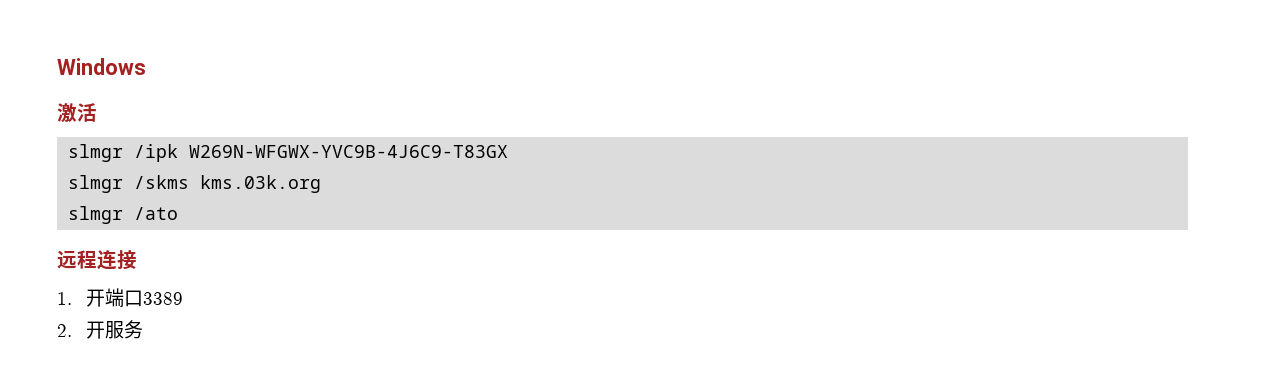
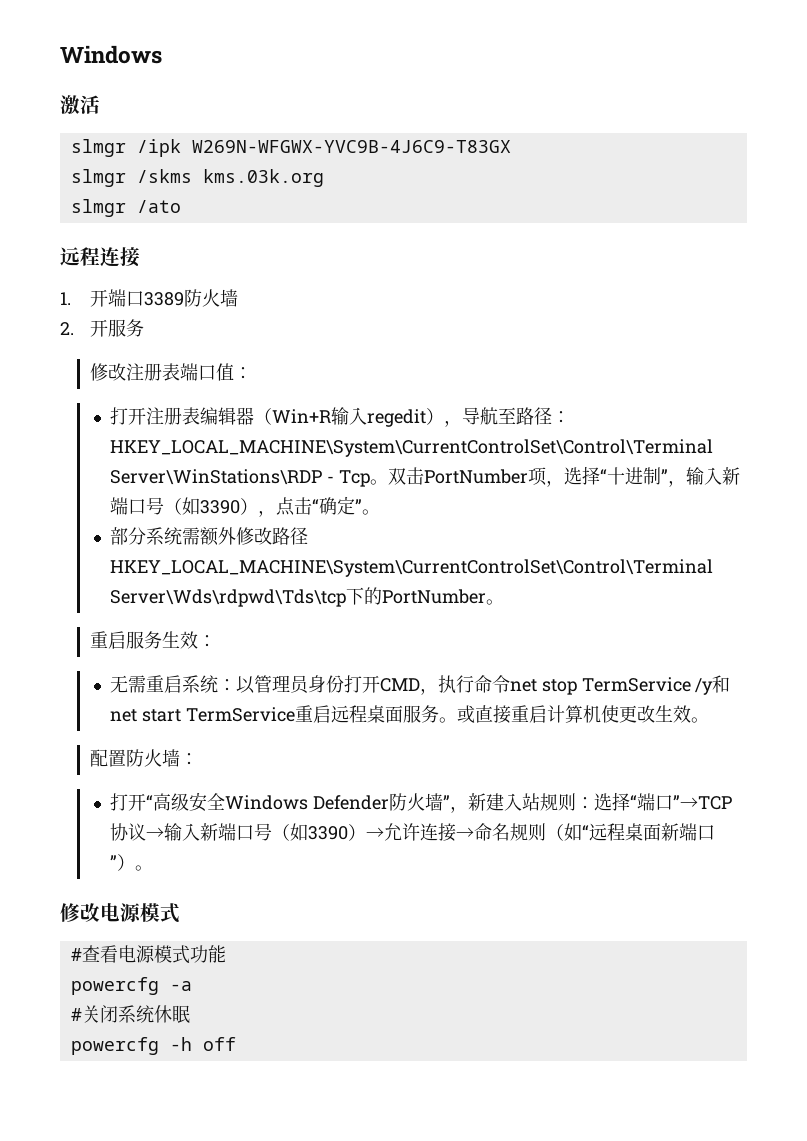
- 1.开端口3389
+ 1.开端口3389防火墙
+ 修改注册表端口值：
+ 打开注册表编辑器（Win+R输入regedit），导航至路径：HKEY_LOCAL_MACHINE\System\CurrentControlSet\Control\Terminal Server\WinStations\RDP - Tcp。双击PortNumber项，选择“十进制”，输入新端口号（如3390），点击“确定”。
+ 部分系统需额外修改路径HKEY_LOCAL_MACHINE\System\CurrentControlSet\Control\Terminal Server\Wds\rdpwd\Tds\tcp下的PortNumber。
+ 重启服务生效：
+ 无需重启系统：以管理员身份打开CMD，执行命令net stop TermService /y和net start TermService重启远程桌面服务。或直接重启计算机使更改生效。
+ 配置防火墙：
+ 打开“高级安全Windows Defender防火墙”，新建入站规则：选择“端口”→TCP协议→输入新端口号（如3390）→允许连接→命名规则（如“远程桌面新端口”）。
+ 修改电源模式
+ #查看电源模式功能
+ powercfg -a
+ #关闭系统休眠
+ powercfg -h off

